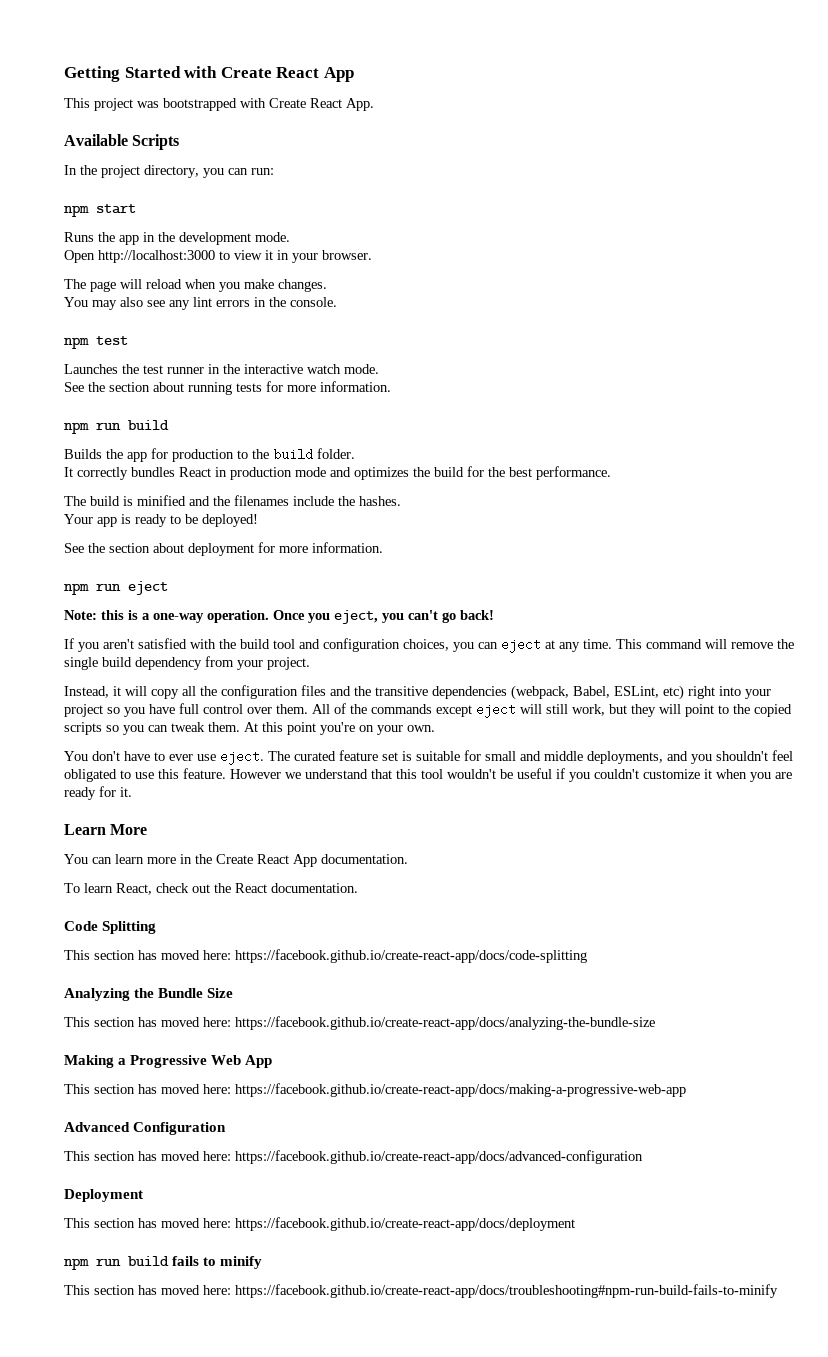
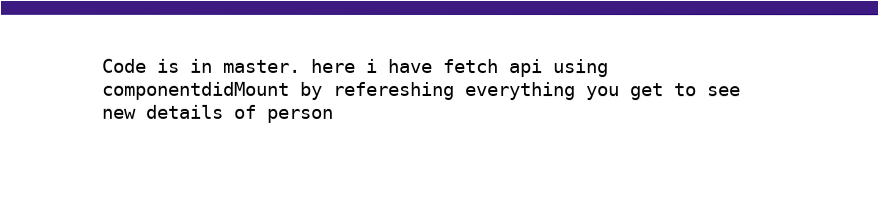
- Getting Started with Create React App
- This project was bootstrapped with Create React App.
- Available Scripts
- In the project directory, you can run:
- npm start
- Runs the app in the development mode.
- Open http://localhost:3000 to view it in your browser.
- The page will reload when you make changes.
- You may also see any lint errors in the console.
- npm test
- Launches the test runner in the interactive watch mode.
- See the section about running tests for more information.
- npm run build
- Builds the app for production to the build folder.
- It correctly bundles React in production mode and optimizes the build for the best performance.
- The build is minified and the filenames include the hashes.
- Your app is ready to be deployed!
- See the section about deployment for more information.
- npm run eject
- Note: this is a one-way operation. Once you eject, you can't go back!
- If you aren't satisfied with the build tool and configuration choices, you can eject at any time. This command will remove the single build dependency from your project.
- Instead, it will copy all the configuration files and the transitive dependencies (webpack, Babel, ESLint, etc) right into your project so you have full control over them. All of the commands except eject will still work, but they will point to the copied scripts so you can tweak them. At this point you're on your own.
- You don't have to ever use eject. The curated feature set is suitable for small and middle deployments, and you shouldn't feel obligated to use this feature. However we understand that this tool wouldn't be useful if you couldn't customize it when you are ready for it.
- Learn More
- You can learn more in the Create React App documentation.
- To learn React, check out the React documentation.
- Code Splitting
- This section has moved here: https://facebook.github.io/create-react-app/docs/code-splitting
- Analyzing the Bundle Size
- This section has moved here: https://facebook.github.io/create-react-app/docs/analyzing-the-bundle-size
- Making a Progressive Web App
- This section has moved here: https://facebook.github.io/create-react-app/docs/making-a-progressive-web-app
- Advanced Configuration
- This section has moved here: https://facebook.github.io/create-react-app/docs/advanced-configuration
- Deployment
- This section has moved here: https://facebook.github.io/create-react-app/docs/deployment
- npm run build fails to minify
- This section has moved here: https://facebook.github.io/create-react-app/docs/troubleshooting#npm-run-build-fails-to-minify
+ Code is in master. here i have fetch api using componentdidMount by refereshing everything you get to see new details of person

